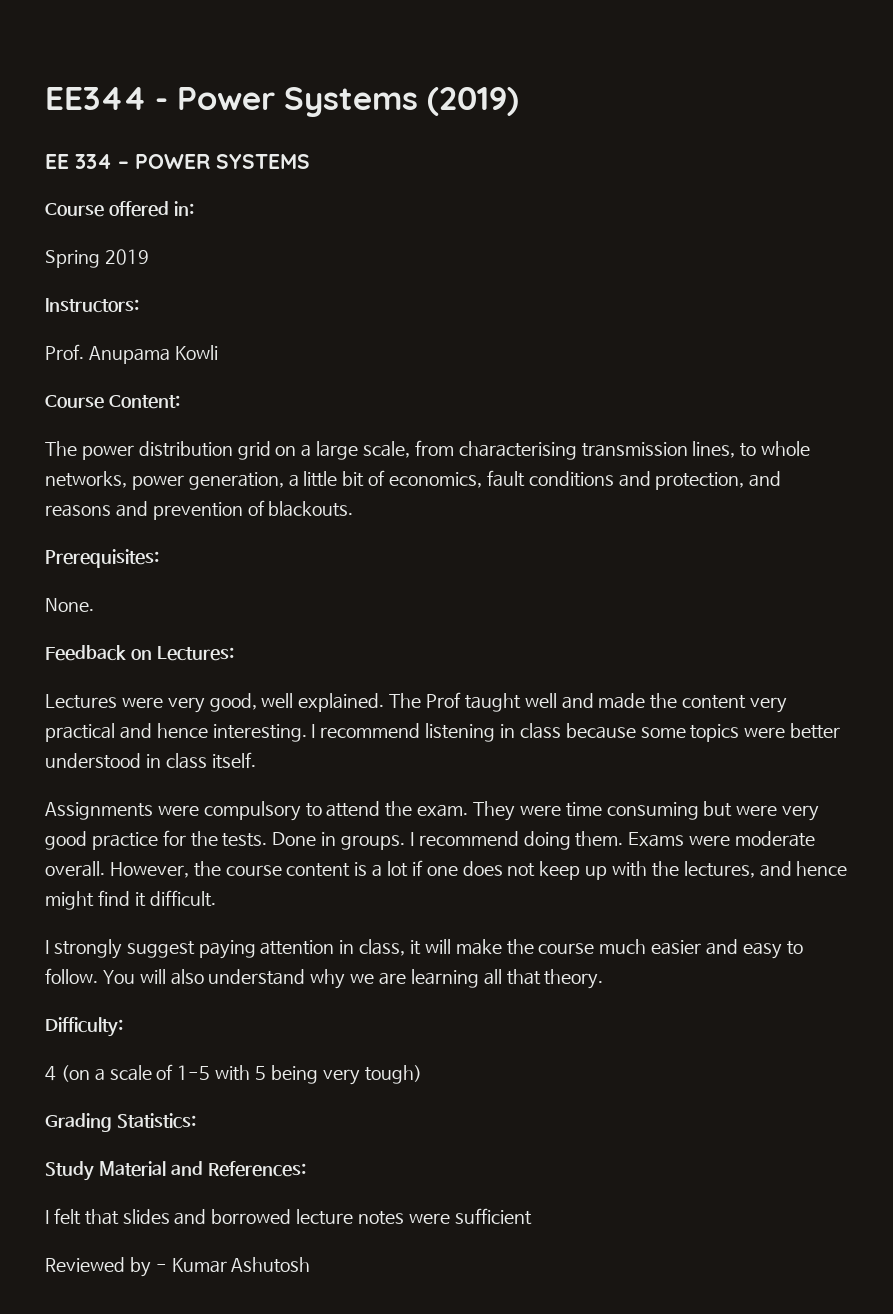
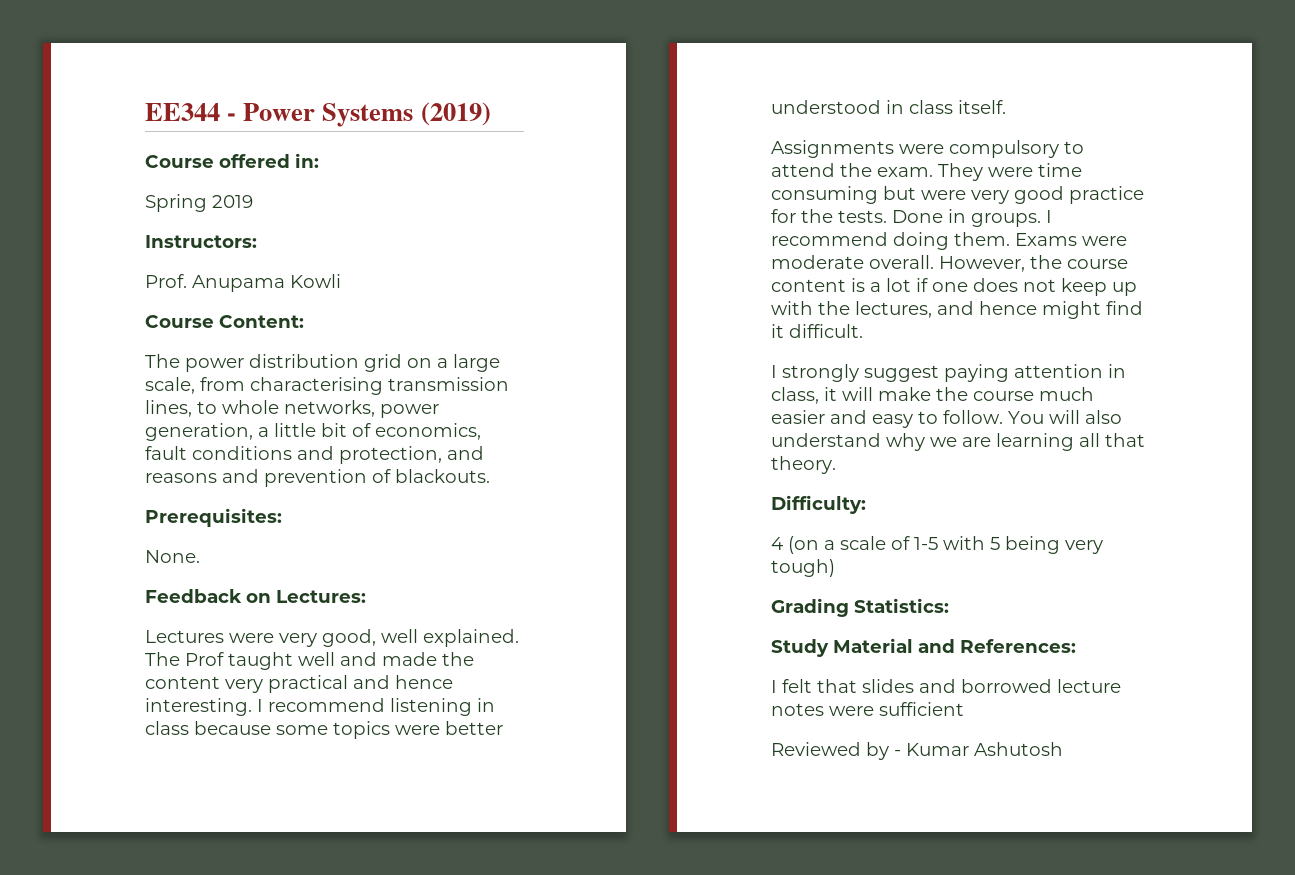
- EE 334 – POWER SYSTEMS

